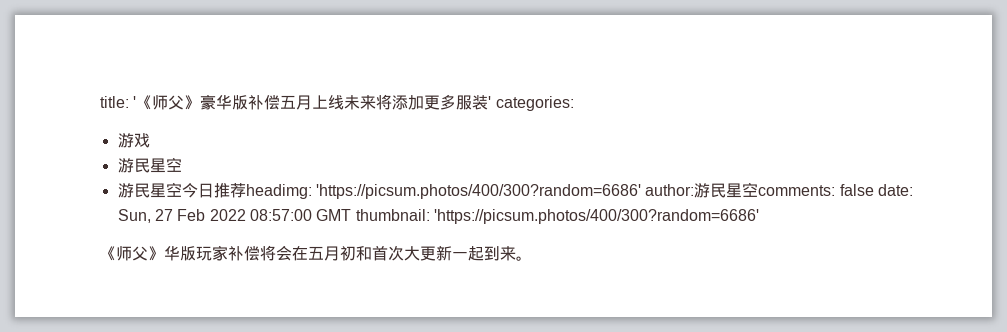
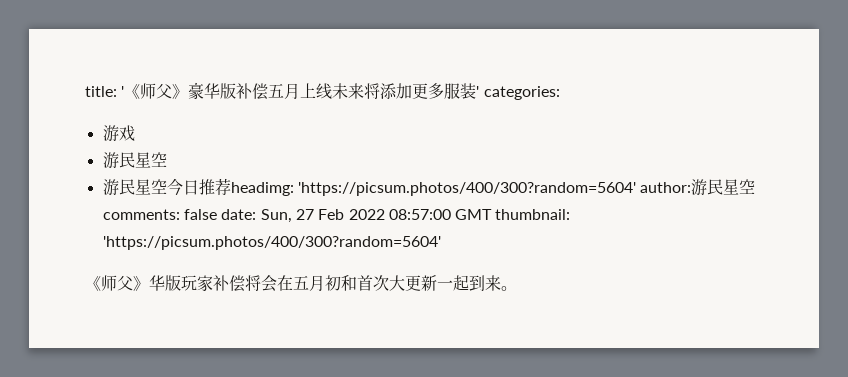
- 游民星空今日推荐headimg: 'https://picsum.photos/400/300?random=6686' author:游民星空comments: false date: Sun, 27 Feb 2022 08:57:00 GMT thumbnail: 'https://picsum.photos/400/300?random=6686'
+ 游民星空今日推荐headimg: 'https://picsum.photos/400/300?random=5604' author:游民星空comments: false date: Sun, 27 Feb 2022 08:57:00 GMT thumbnail: 'https://picsum.photos/400/300?random=5604'

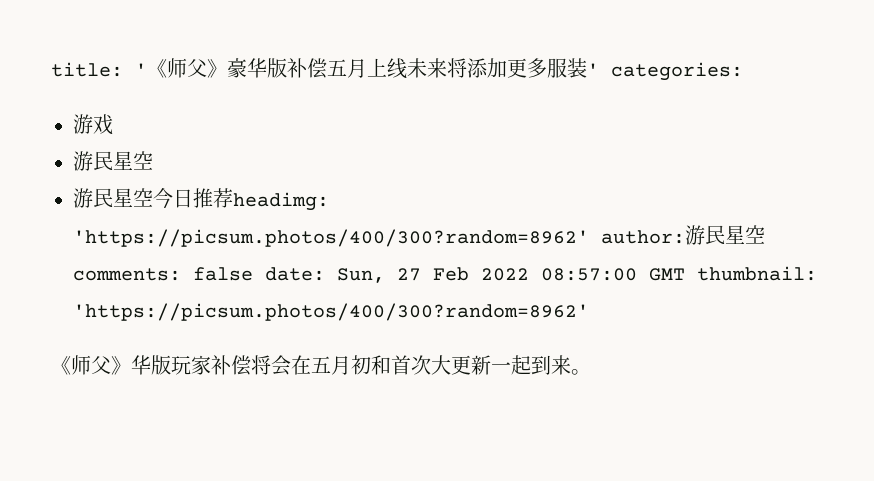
- 游民星空今日推荐headimg: 'https://picsum.photos/400/300?random=5604' author:游民星空comments: false date: Sun, 27 Feb 2022 08:57:00 GMT thumbnail: 'https://picsum.photos/400/300?random=5604'
+ 游民星空今日推荐headimg: 'https://picsum.photos/400/300?random=8962' author:游民星空comments: false date: Sun, 27 Feb 2022 08:57:00 GMT thumbnail: 'https://picsum.photos/400/300?random=8962'

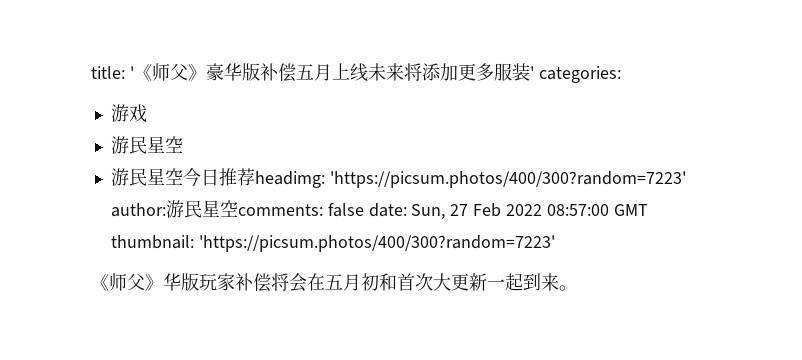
- 游民星空今日推荐headimg: 'https://picsum.photos/400/300?random=8962' author:游民星空comments: false date: Sun, 27 Feb 2022 08:57:00 GMT thumbnail: 'https://picsum.photos/400/300?random=8962'
+ 游民星空今日推荐headimg: 'https://picsum.photos/400/300?random=7223' author:游民星空comments: false date: Sun, 27 Feb 2022 08:57:00 GMT thumbnail: 'https://picsum.photos/400/300?random=7223'

